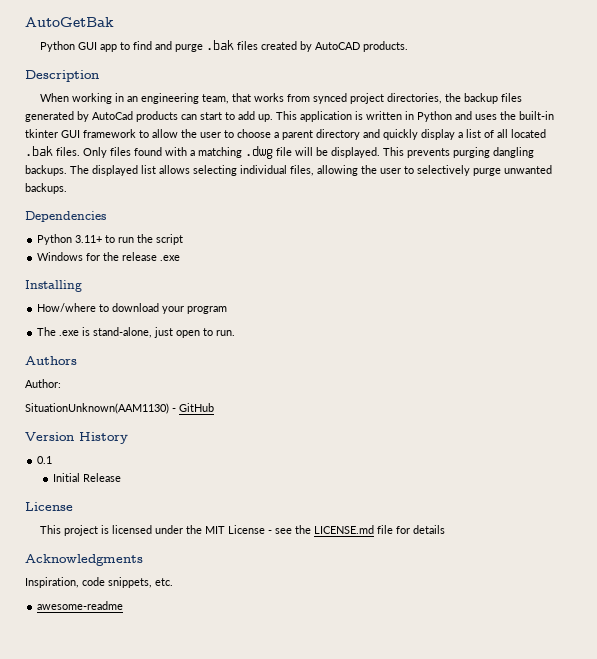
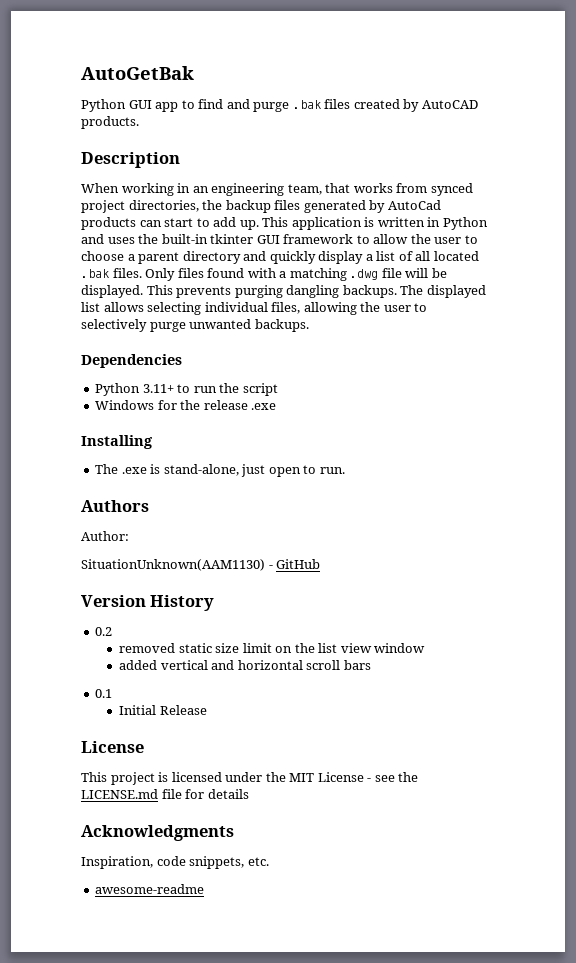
- How/where to download your program
+ 0.2
+ removed static size limit on the list view window
+ added vertical and horizontal scroll bars

